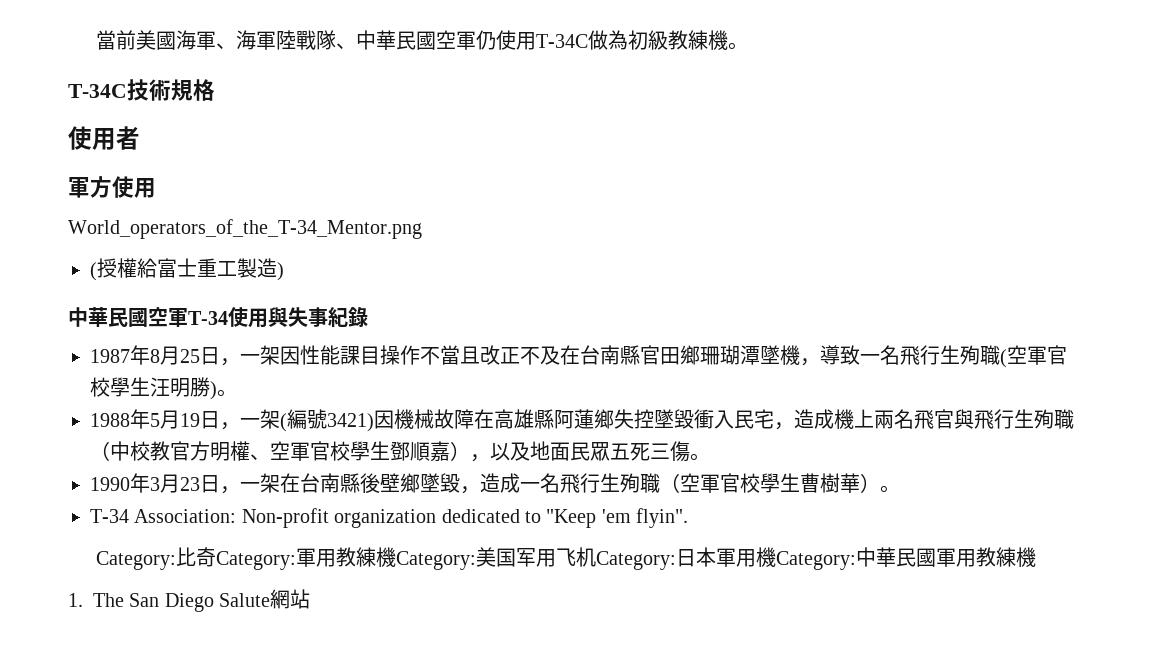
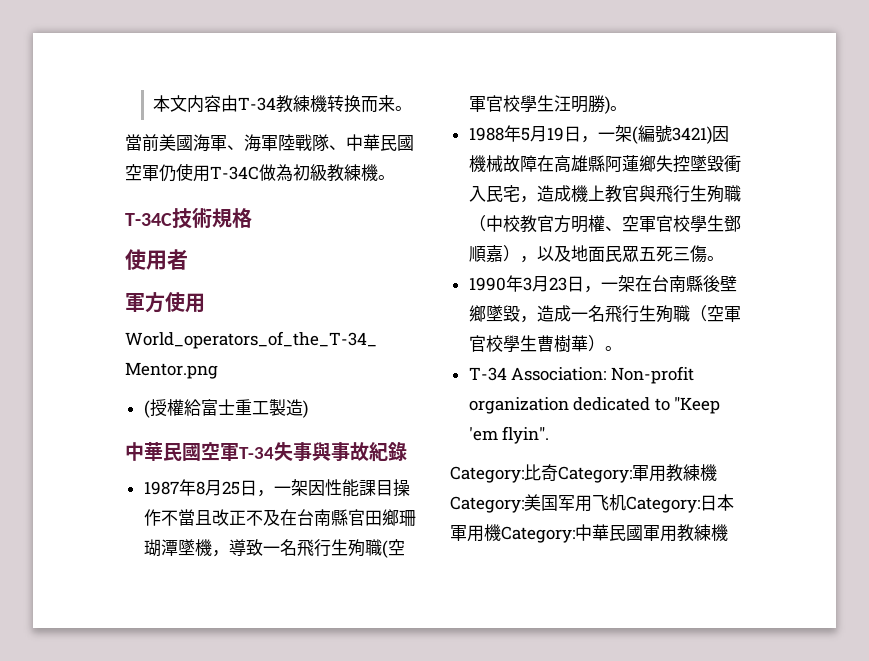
+ 本文内容由T-34教練機转换而来。
- 中華民國空軍T-34使用與失事紀錄
+ 中華民國空軍T-34失事與事故紀錄
- 1988年5月19日，一架(編號3421)因機械故障在高雄縣阿蓮鄉失控墜毀衝入民宅，造成機上兩名飛官與飛行生殉職（中校教官方明權、空軍官校學生鄧順嘉），以及地面民眾五死三傷。
+ 1988年5月19日，一架(編號3421)因機械故障在高雄縣阿蓮鄉失控墜毀衝入民宅，造成機上教官與飛行生殉職（中校教官方明權、空軍官校學生鄧順嘉），以及地面民眾五死三傷。
- 1. The San Diego Salute網站

